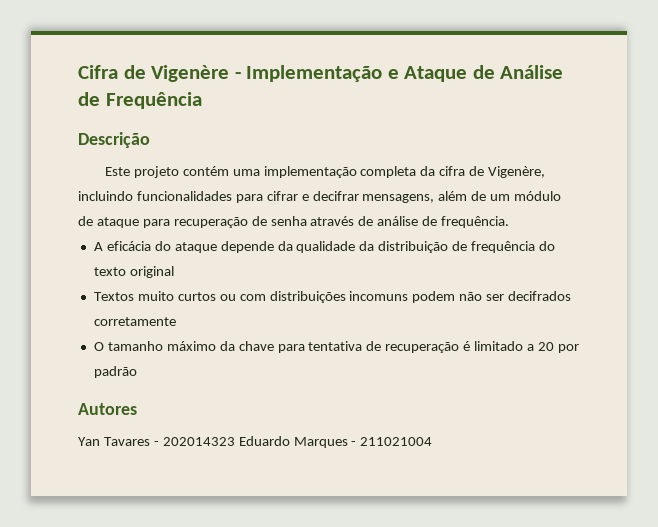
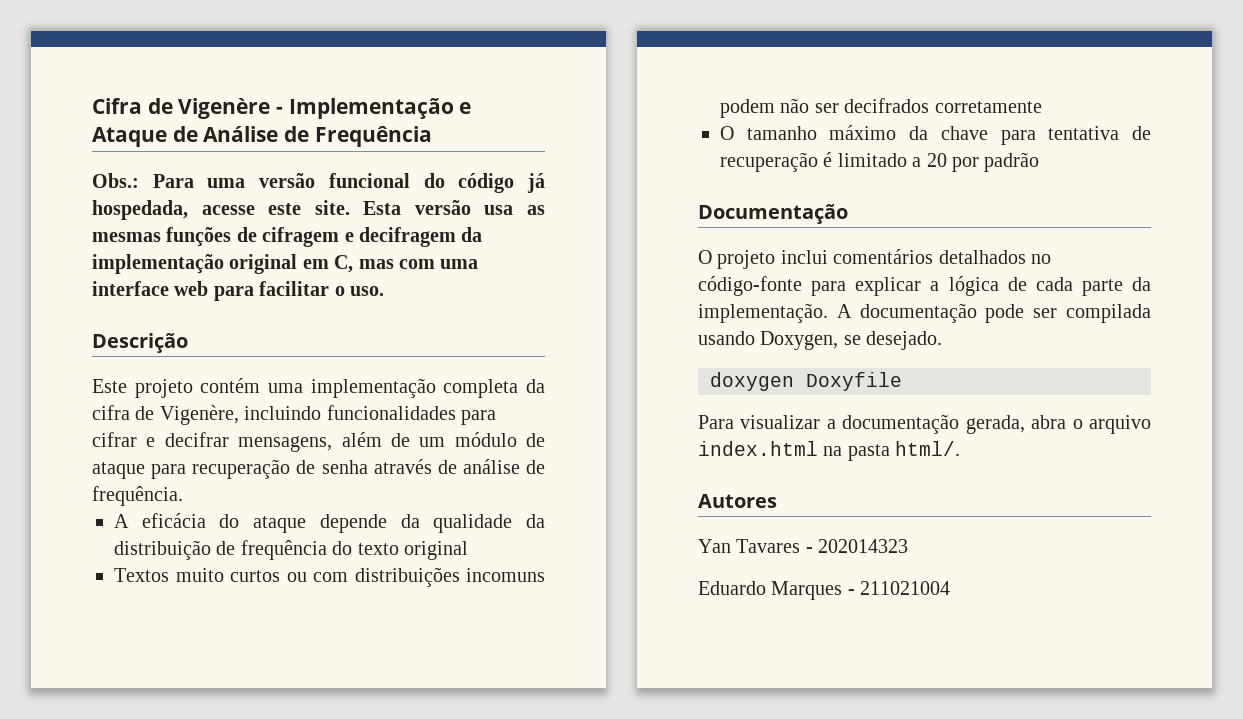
+ Obs.: Para uma versão funcional do código já hospedada, acesse este site. Esta versão usa as mesmas funções de cifragem e decifragem da implementação original em C, mas com uma interface web para facilitar o uso.
+ Documentação
+ O projeto inclui comentários detalhados no código-fonte para explicar a lógica de cada parte da implementação. A documentação pode ser compilada usando Doxygen, se desejado.
+ doxygen Doxyfile
+ Para visualizar a documentação gerada, abra o arquivo index.html na pasta html/.
- Yan Tavares - 202014323 Eduardo Marques - 211021004
+ Yan Tavares - 202014323
+ Eduardo Marques - 211021004

